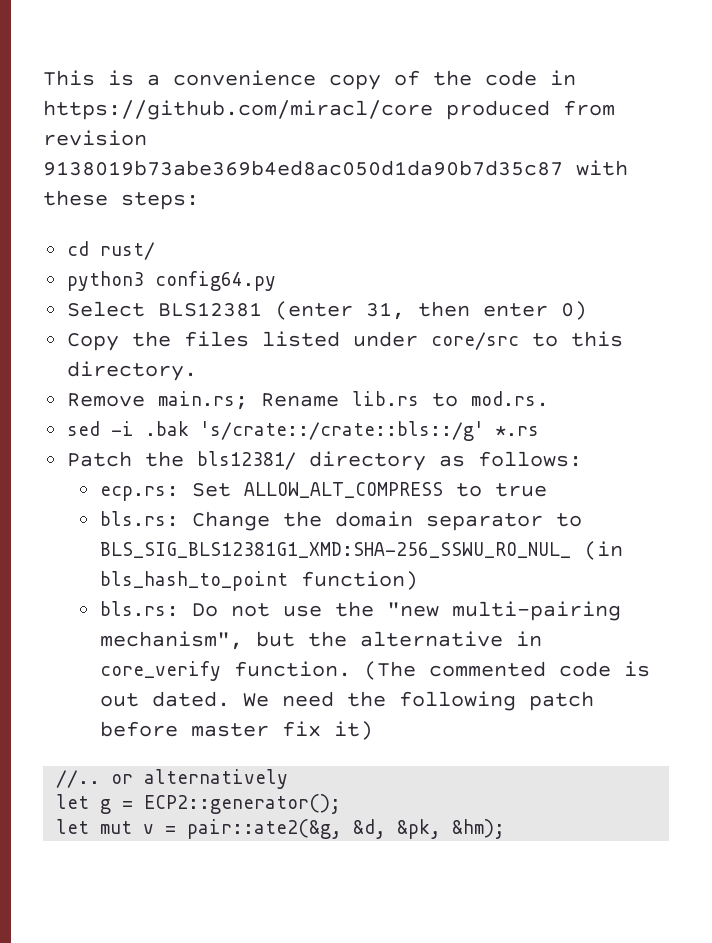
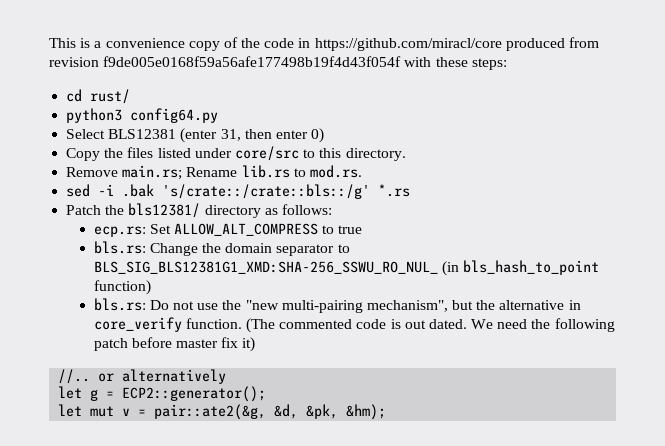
- This is a convenience copy of the code in https://github.com/miracl/core produced from revision 9138019b73abe369b4ed8ac050d1da90b7d35c87 with these steps:
+ This is a convenience copy of the code in https://github.com/miracl/core produced from revision f9de005e0168f59a56afe177498b19f4d43f054f with these steps:

